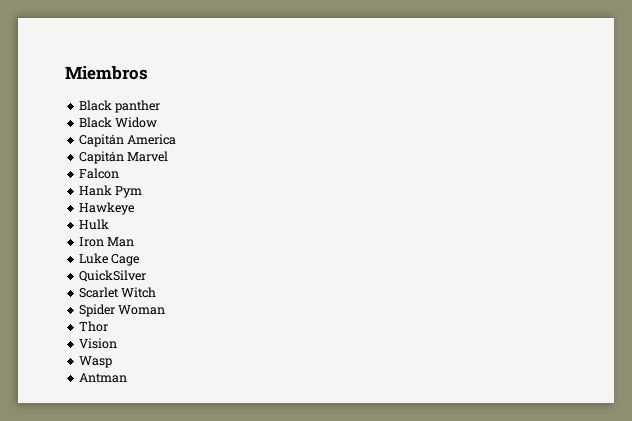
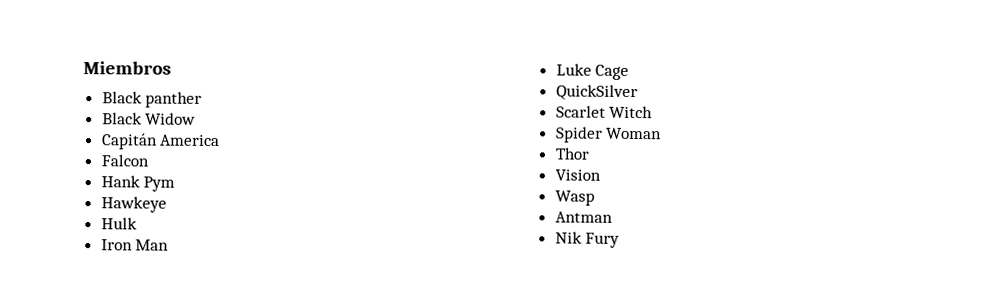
- Capitán Marvel
+ Nik Fury

